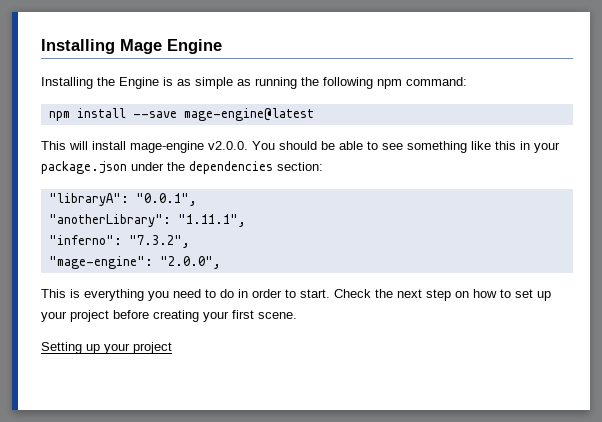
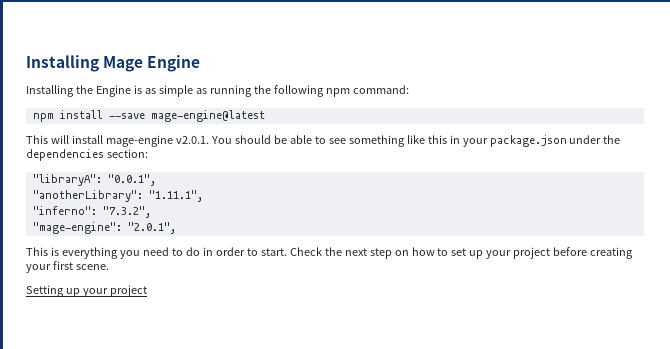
- This will install mage-engine v2.0.0. You should be able to see something like this in your package.json under the dependencies section:
+ This will install mage-engine v2.0.1. You should be able to see something like this in your package.json under the dependencies section:
- "mage-engine": "2.0.0",
+ "mage-engine": "2.0.1",

